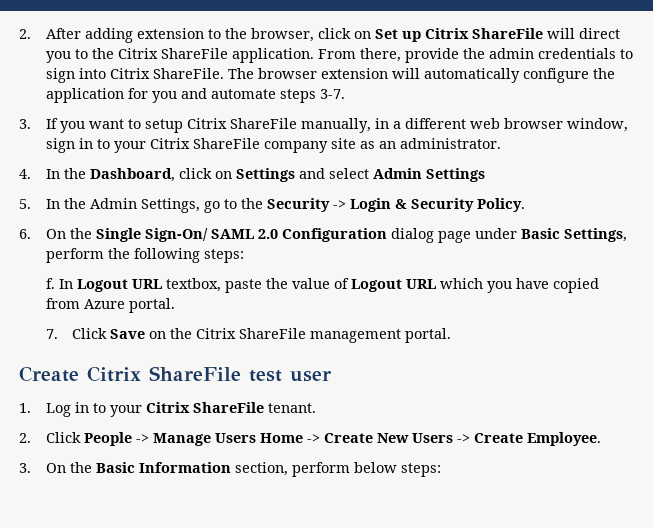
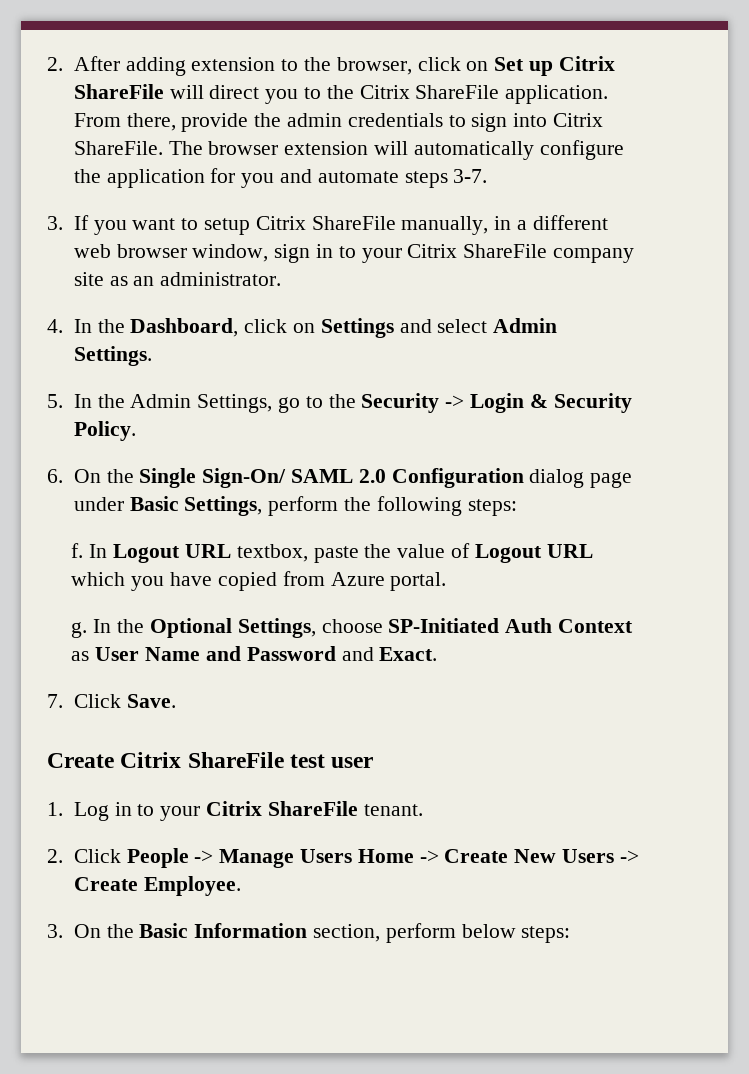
- 4. In the Dashboard, click on Settings and select Admin Settings
+ 4. In the Dashboard, click on Settings and select Admin Settings.
- 7. Click Save on the Citrix ShareFile management portal.
+ g. In the Optional Settings, choose SP-Initiated Auth Context as User Name and Password and Exact.
+ 7. Click Save.

